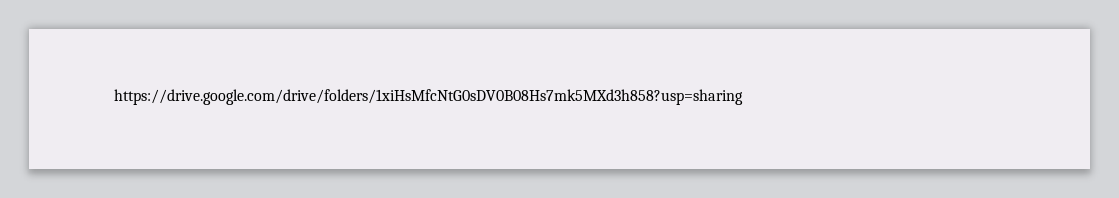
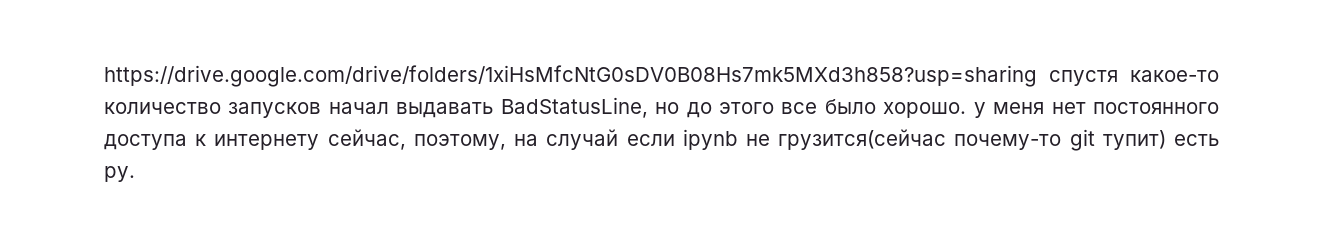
- https://drive.google.com/drive/folders/1xiHsMfcNtG0sDV0B08Hs7mk5MXd3h858?usp=sharing
+ https://drive.google.com/drive/folders/1xiHsMfcNtG0sDV0B08Hs7mk5MXd3h858?usp=sharing спустя какое-то количество запусков начал выдавать BadStatusLine, но до этого все было хорошо. у меня нет постоянного доступа к интернету сейчас, поэтому, на случай если ipynb не грузится(сейчас почему-то git тупит) есть py.

